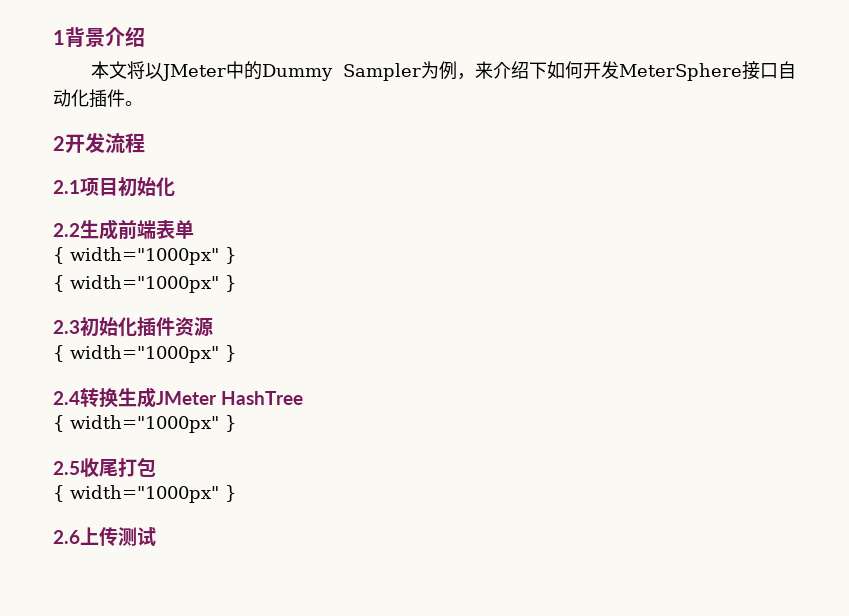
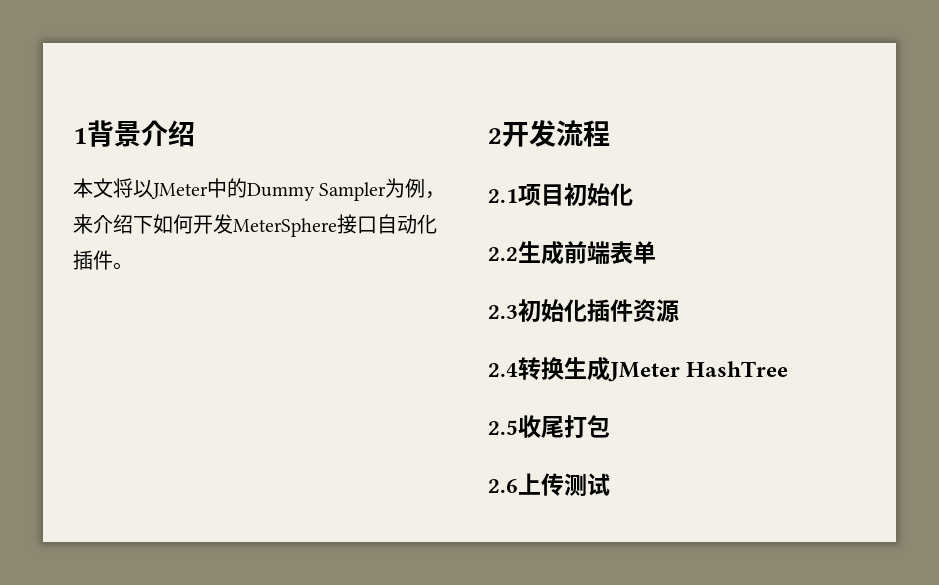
  2.2生成前端表单
- { width="1000px" }
- { width="1000px" }
  2.3初始化插件资源
- { width="1000px" }
  2.4转换生成JMeter HashTree
- { width="1000px" }
  2.5收尾打包
- { width="1000px" }

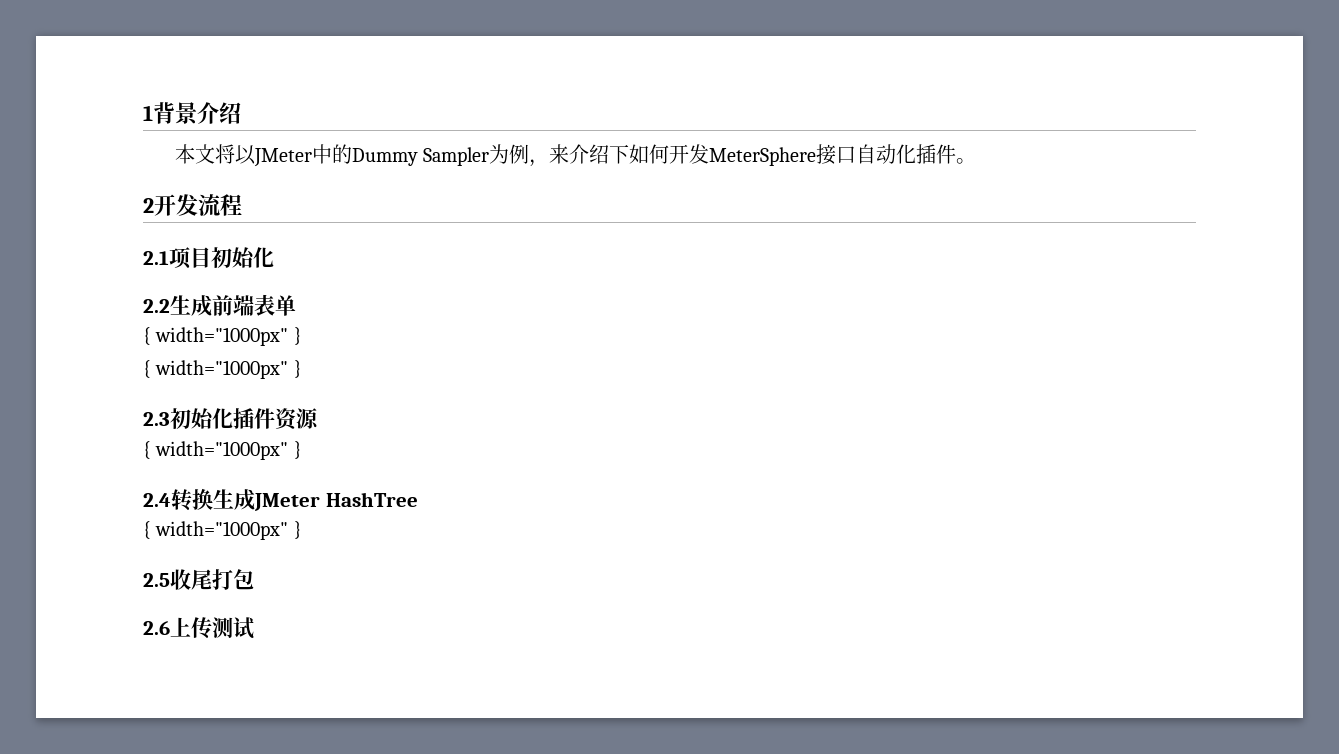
  2.2生成前端表单
+ { width="1000px" }
+ { width="1000px" }
  2.3初始化插件资源
+ { width="1000px" }
  2.4转换生成JMeter HashTree
+ { width="1000px" }

